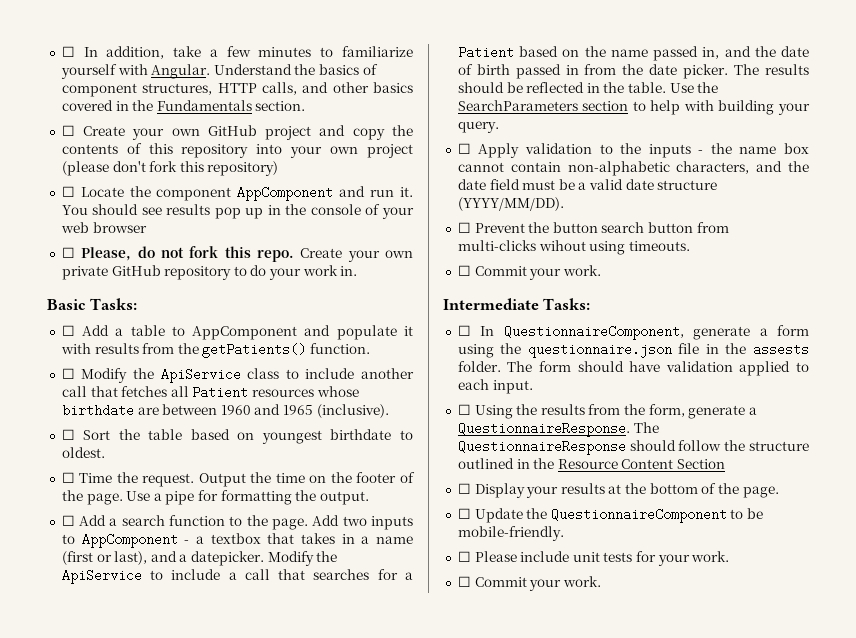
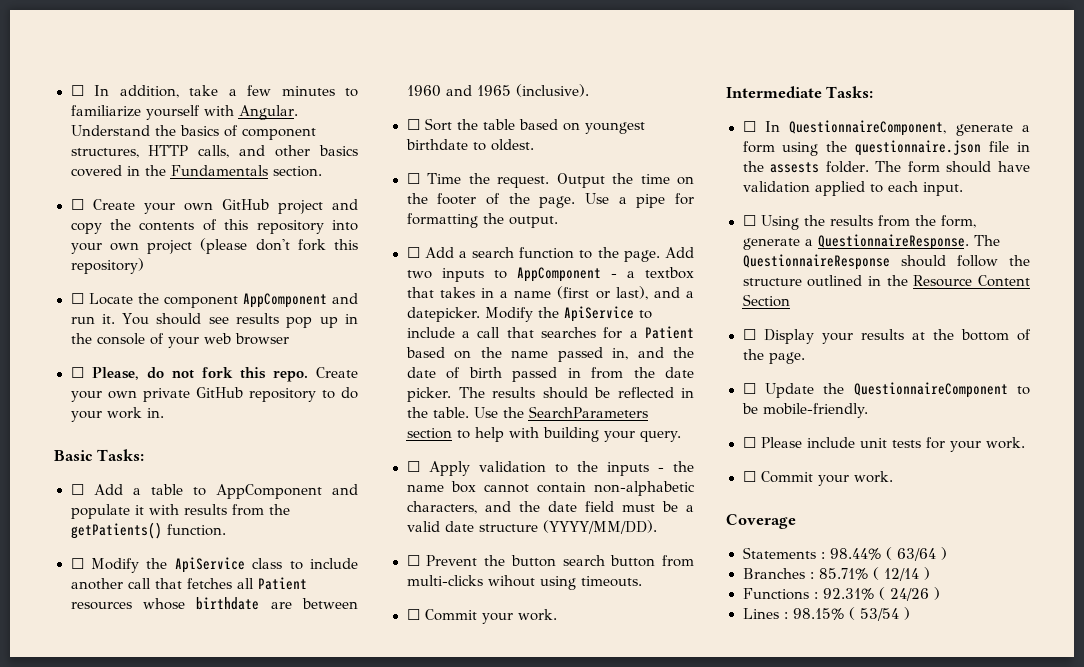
+ Coverage
+ Statements : 98.44% ( 63/64 )
+ Branches : 85.71% ( 12/14 )
+ Functions : 92.31% ( 24/26 )
+ Lines : 98.15% ( 53/54 )

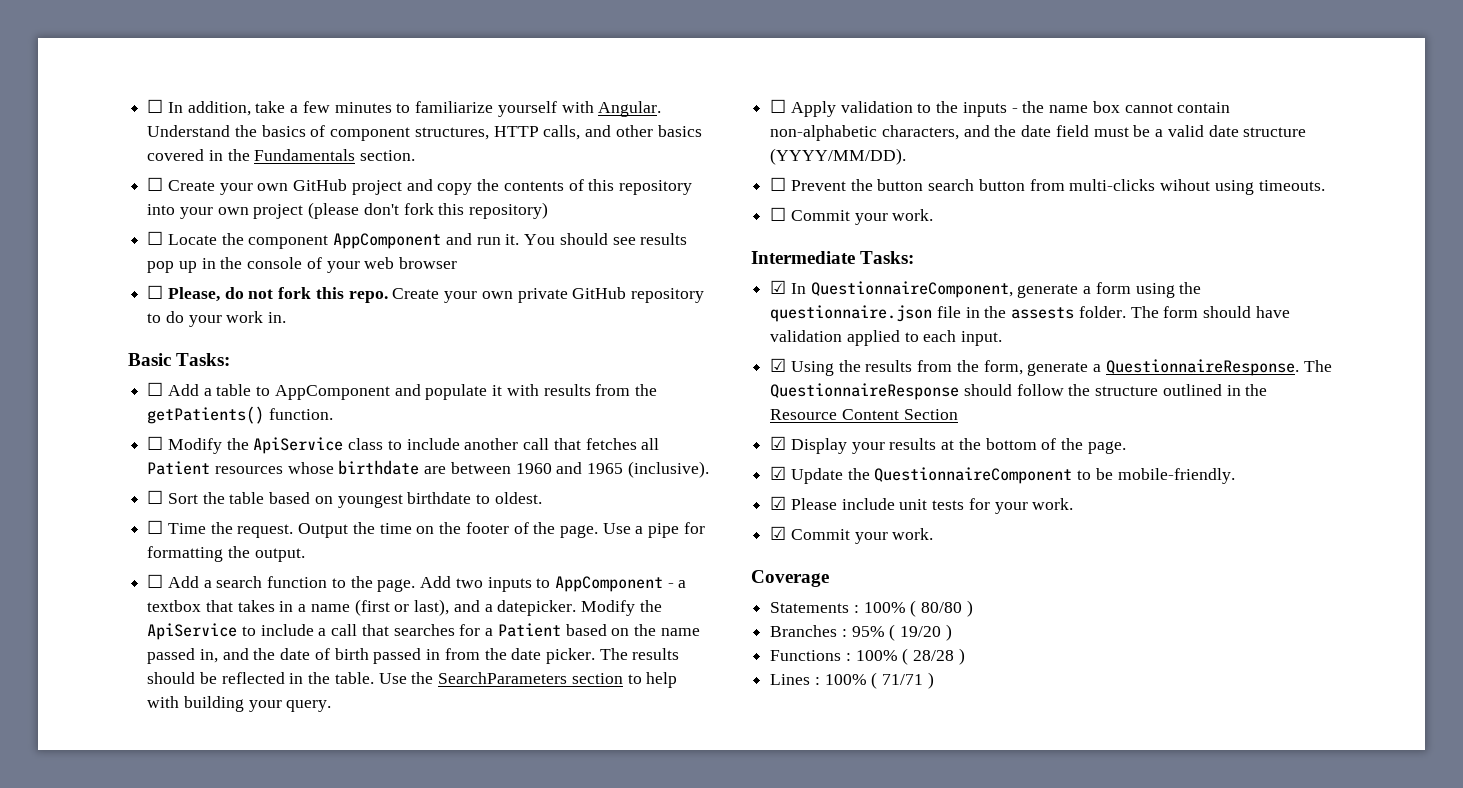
- ☐ In QuestionnaireComponent, generate a form using the questionnaire.json file in the assests folder.
+ ☑ In QuestionnaireComponent, generate a form using the questionnaire.json file in the assests folder.
- ☐ Using the results from the form, generate a QuestionnaireResponse.
+ ☑ Using the results from the form, generate a QuestionnaireResponse.
- ☐ Display your results at the bottom of the page.
+ ☑ Display your results at the bottom of the page.
- ☐ Update the QuestionnaireComponent to be mobile-friendly.
+ ☑ Update the QuestionnaireComponent to be mobile-friendly.
- ☐ Please include unit tests for your work.
- ☐ Commit your work.
+ ☑ Please include unit tests for your work.
+ ☑ Commit your work.
- Statements : 98.44% ( 63/64 )
+ Statements : 100% ( 80/80 )
- Branches : 85.71% ( 12/14 )
+ Branches : 95% ( 19/20 )
- Functions : 92.31% ( 24/26 )
+ Functions : 100% ( 28/28 )
- Lines : 98.15% ( 53/54 )
+ Lines : 100% ( 71/71 )

